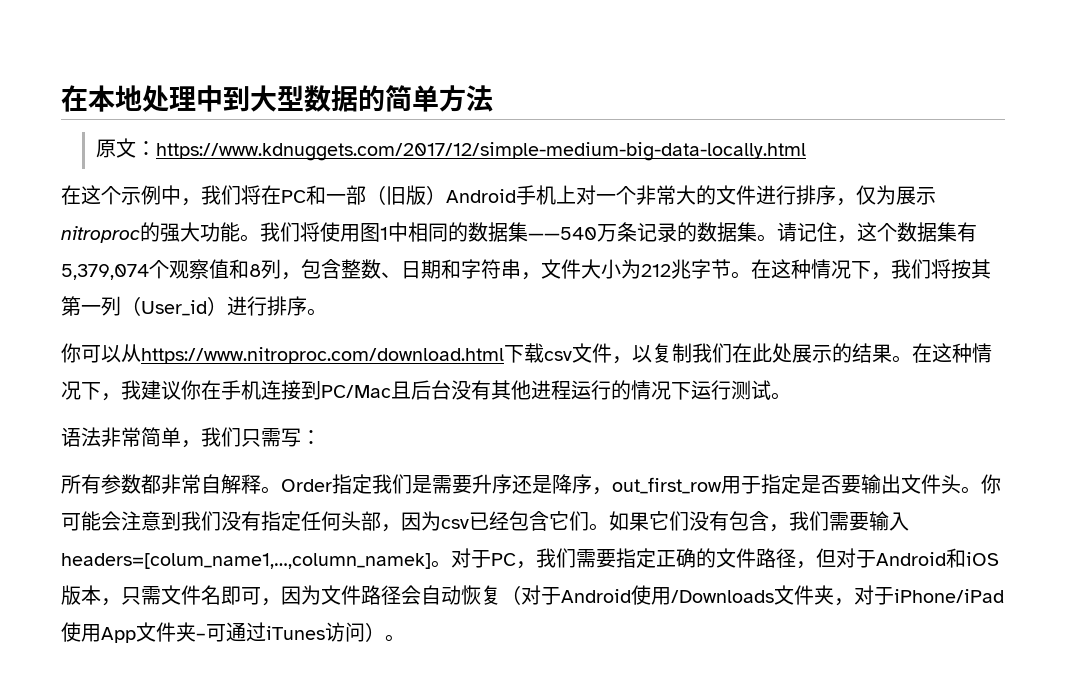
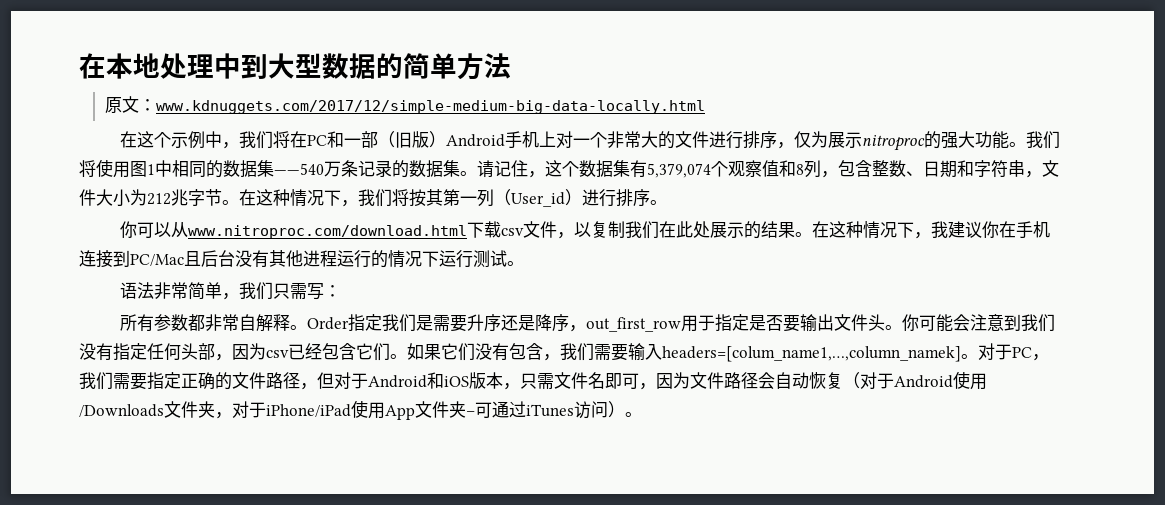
- 原文：https://www.kdnuggets.com/2017/12/simple-medium-big-data-locally.html
+ 原文：www.kdnuggets.com/2017/12/simple-medium-big-data-locally.html
- 你可以从https://www.nitroproc.com/download.html下载csv文件，以复制我们在此处展示的结果。
+ 你可以从www.nitroproc.com/download.html下载csv文件，以复制我们在此处展示的结果。

